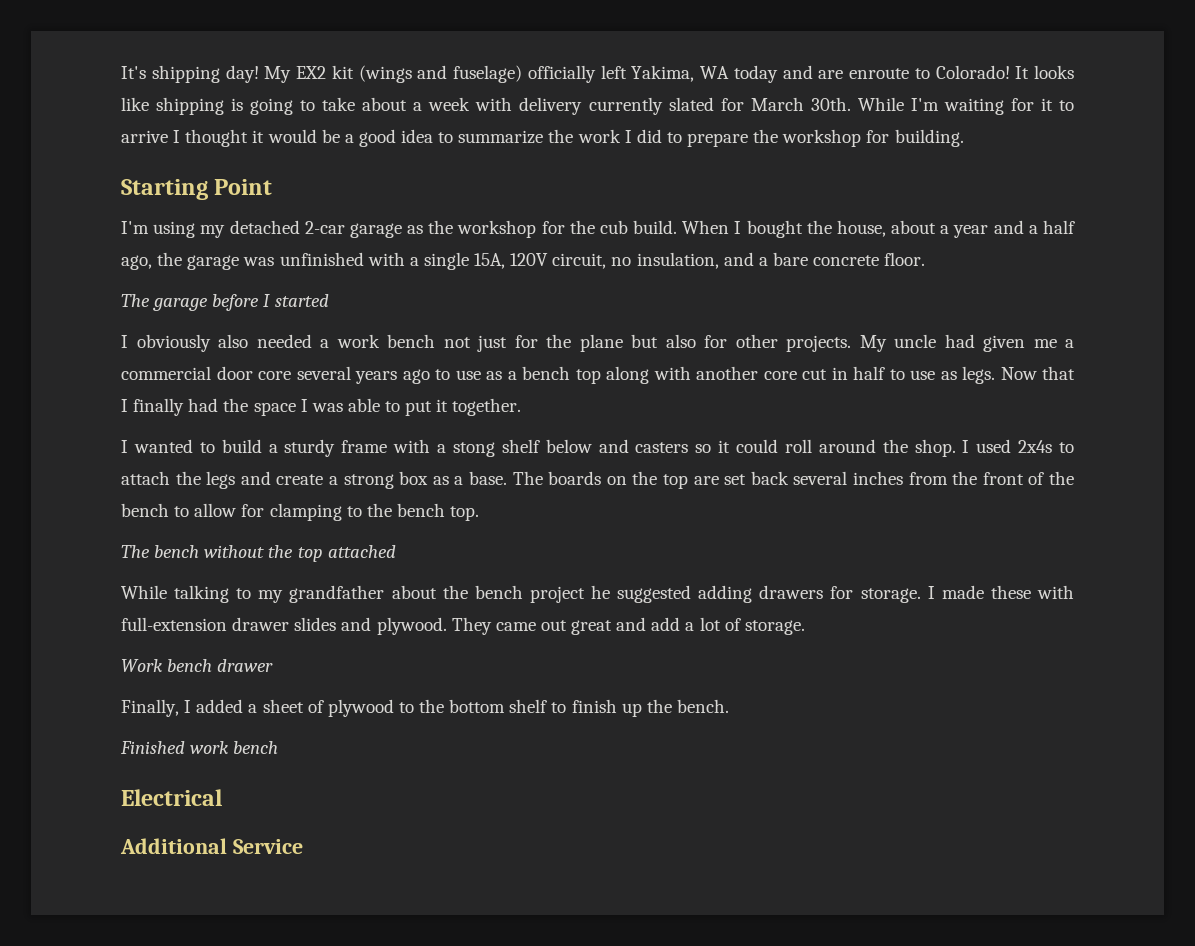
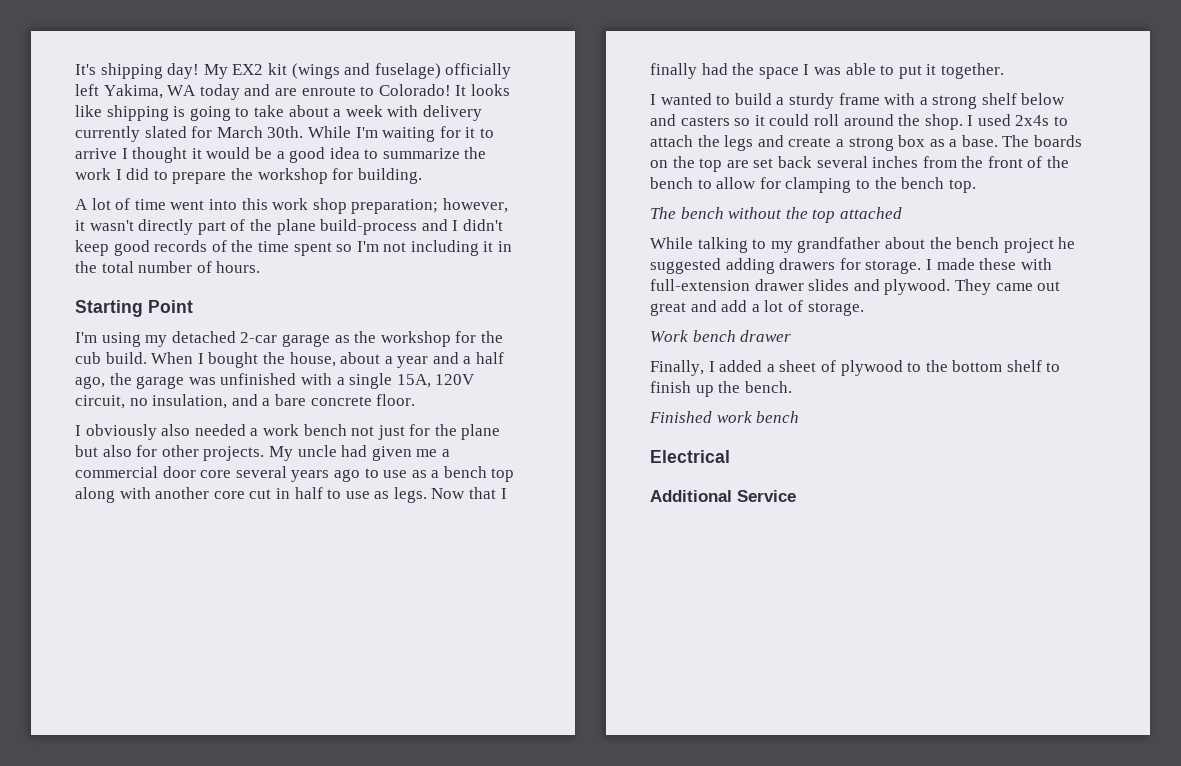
+ A lot of time went into this work shop preparation; however, it wasn't directly part of the plane build-process and I didn't keep good records of the time spent so I'm not including it in the total number of hours.
- The garage before I started
- I wanted to build a sturdy frame with a stong shelf below and casters so it could roll around the shop.
+ I wanted to build a sturdy frame with a strong shelf below and casters so it could roll around the shop.

